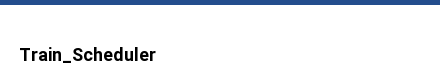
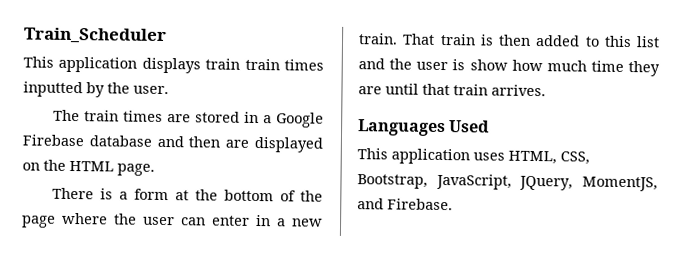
+ This application displays train train times inputted by the user.
+ The train times are stored in a Google Firebase database and then are displayed on the HTML page.
+ There is a form at the bottom of the page where the user can enter in a new train. That train is then added to this list and the user is show how much time they are until that train arrives.
+ Languages Used
+ This application uses HTML, CSS, Bootstrap, JavaScript, JQuery, MomentJS, and Firebase.

